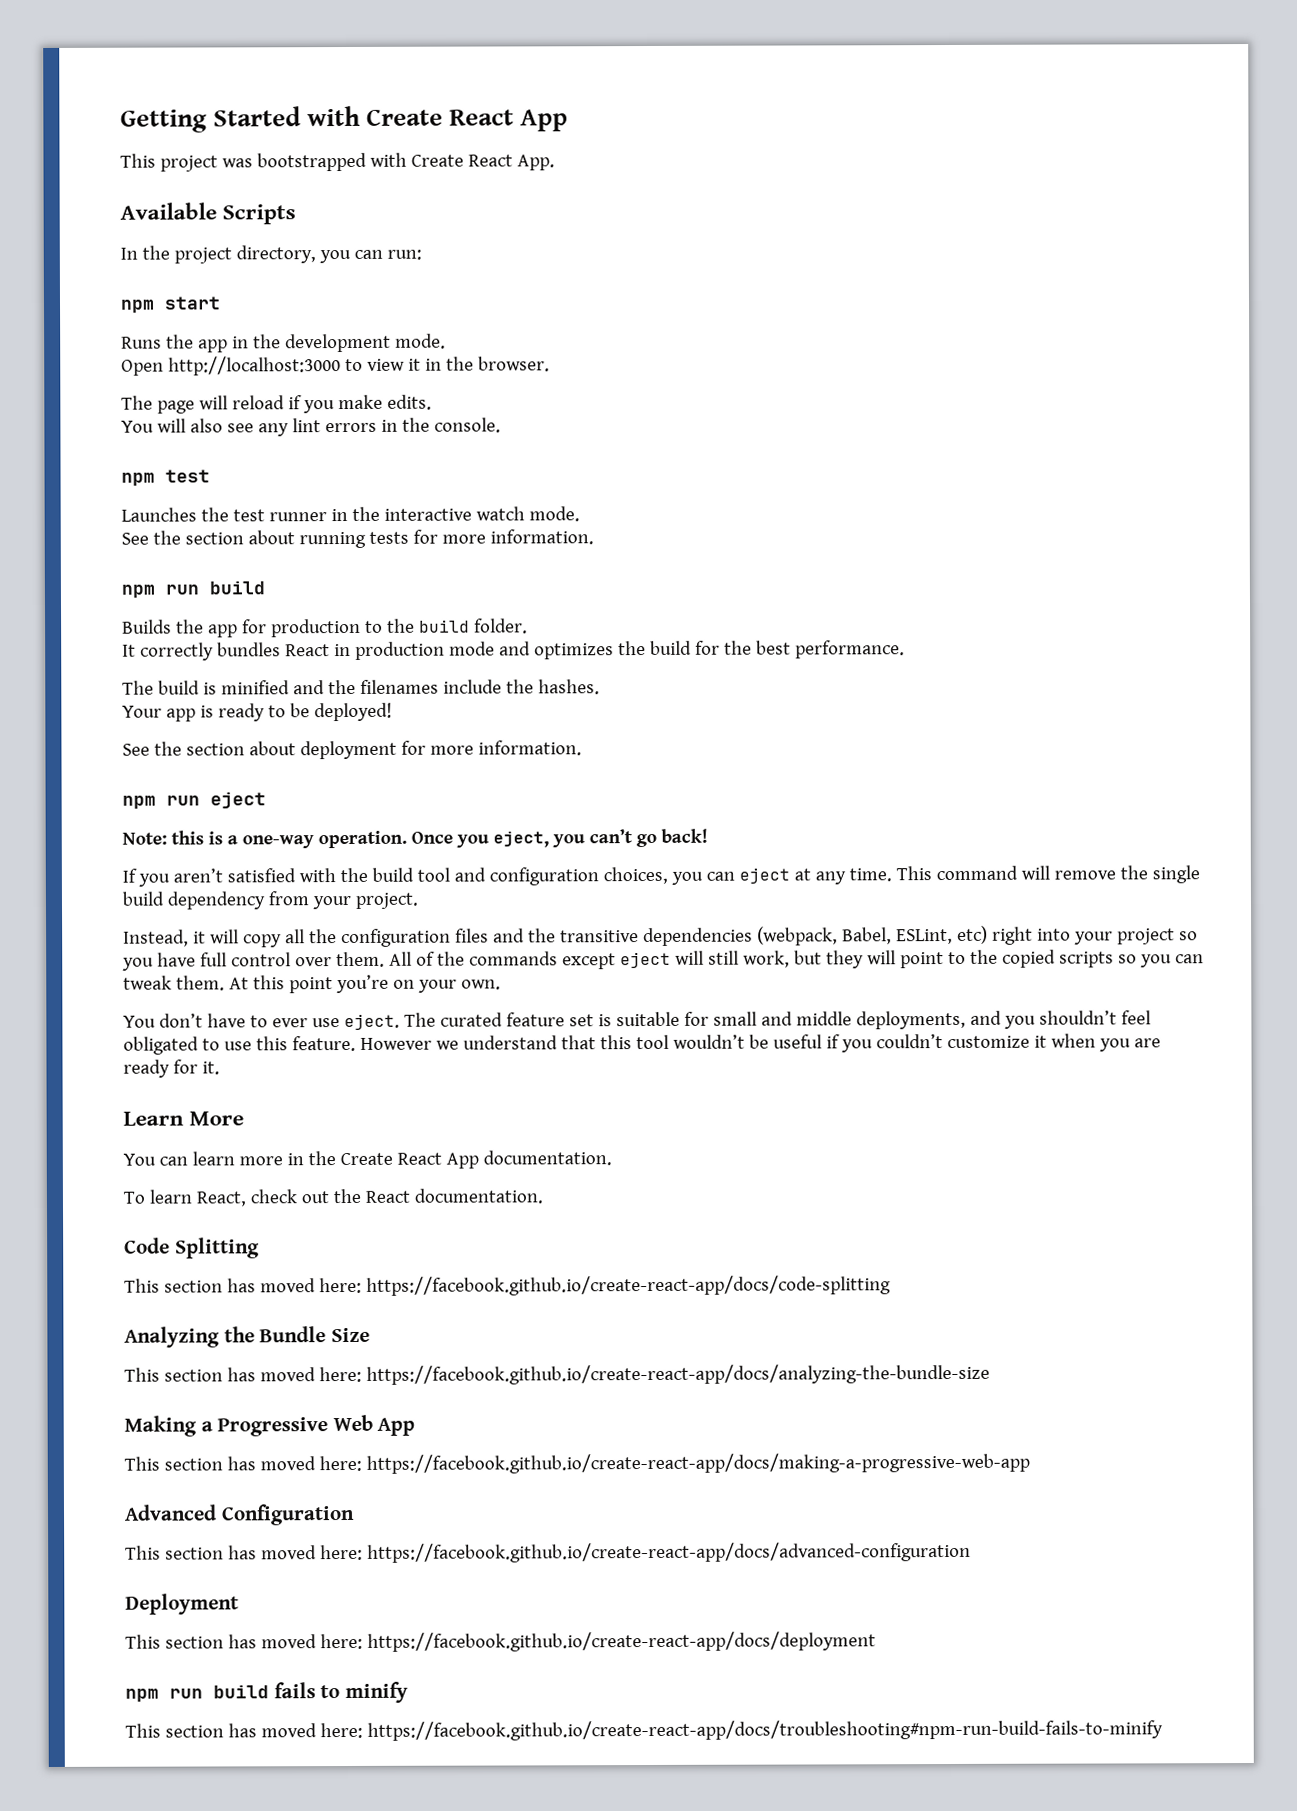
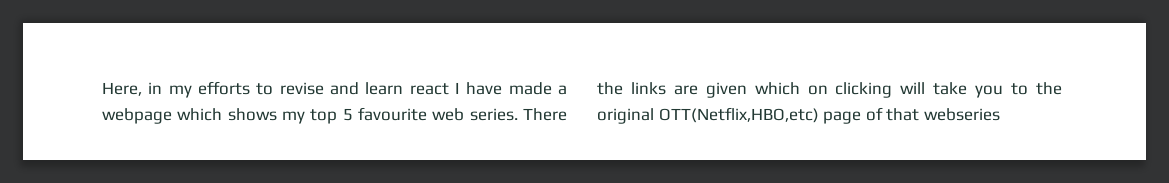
- Getting Started with Create React App
- This project was bootstrapped with Create React App.
- Available Scripts
- In the project directory, you can run:
- npm start
- Runs the app in the development mode.
- Open http://localhost:3000 to view it in the browser.
- The page will reload if you make edits.
- You will also see any lint errors in the console.
- npm test
- Launches the test runner in the interactive watch mode.
- See the section about running tests for more information.
- npm run build
- Builds the app for production to the build folder.
- It correctly bundles React in production mode and optimizes the build for the best performance.
- The build is minified and the filenames include the hashes.
- Your app is ready to be deployed!
- See the section about deployment for more information.
- npm run eject
- Note: this is a one-way operation. Once you eject, you can’t go back!
- If you aren’t satisfied with the build tool and configuration choices, you can eject at any time. This command will remove the single build dependency from your project.
- Instead, it will copy all the configuration files and the transitive dependencies (webpack, Babel, ESLint, etc) right into your project so you have full control over them. All of the commands except eject will still work, but they will point to the copied scripts so you can tweak them. At this point you’re on your own.
- You don’t have to ever use eject. The curated feature set is suitable for small and middle deployments, and you shouldn’t feel obligated to use this feature. However we understand that this tool wouldn’t be useful if you couldn’t customize it when you are ready for it.
- Learn More
- You can learn more in the Create React App documentation.
- To learn React, check out the React documentation.
- Code Splitting
- This section has moved here: https://facebook.github.io/create-react-app/docs/code-splitting
- Analyzing the Bundle Size
- This section has moved here: https://facebook.github.io/create-react-app/docs/analyzing-the-bundle-size
- Making a Progressive Web App
- This section has moved here: https://facebook.github.io/create-react-app/docs/making-a-progressive-web-app
- Advanced Configuration
- This section has moved here: https://facebook.github.io/create-react-app/docs/advanced-configuration
- Deployment
- This section has moved here: https://facebook.github.io/create-react-app/docs/deployment
- npm run build fails to minify
- This section has moved here: https://facebook.github.io/create-react-app/docs/troubleshooting#npm-run-build-fails-to-minify
+ Here, in my efforts to revise and learn react I have made a webpage which shows my top 5 favourite web series. There the links are given which on clicking will take you to the original OTT(Netflix,HBO,etc) page of that webseries

